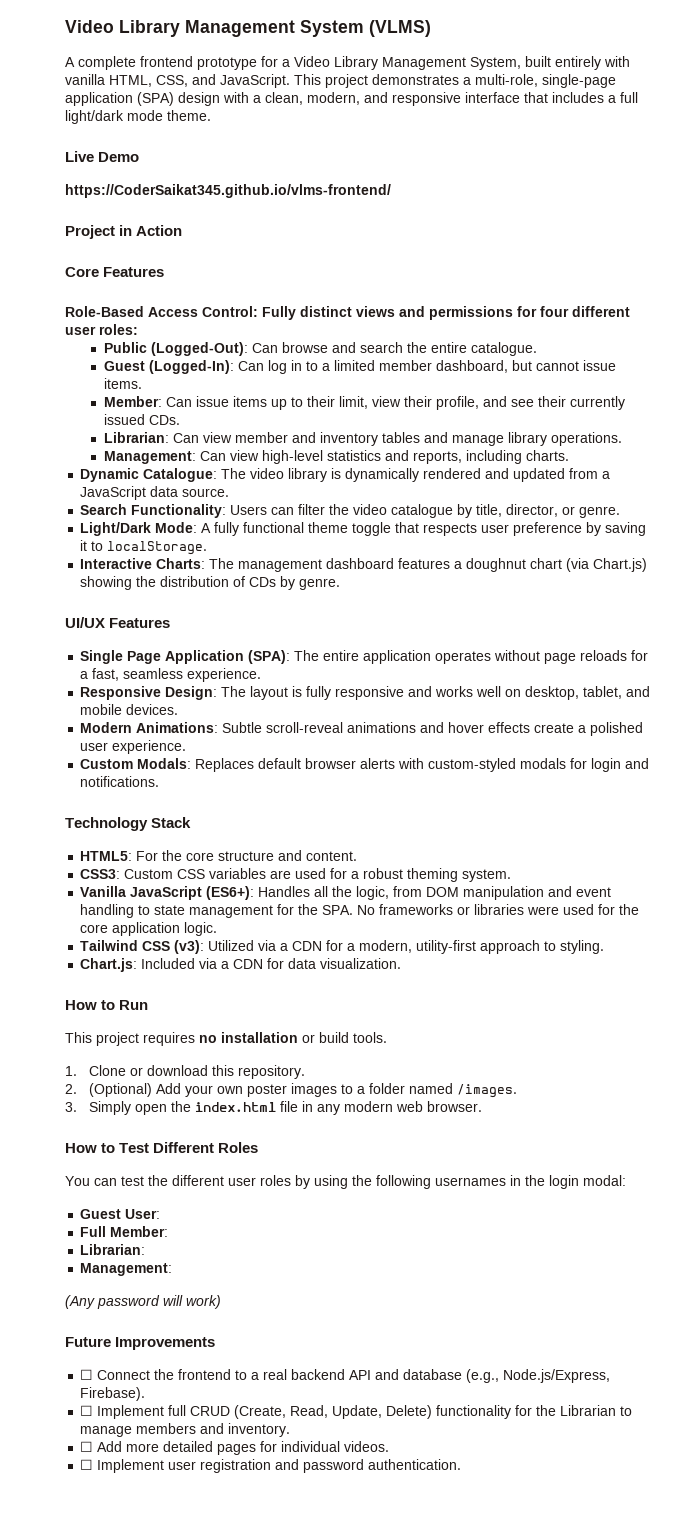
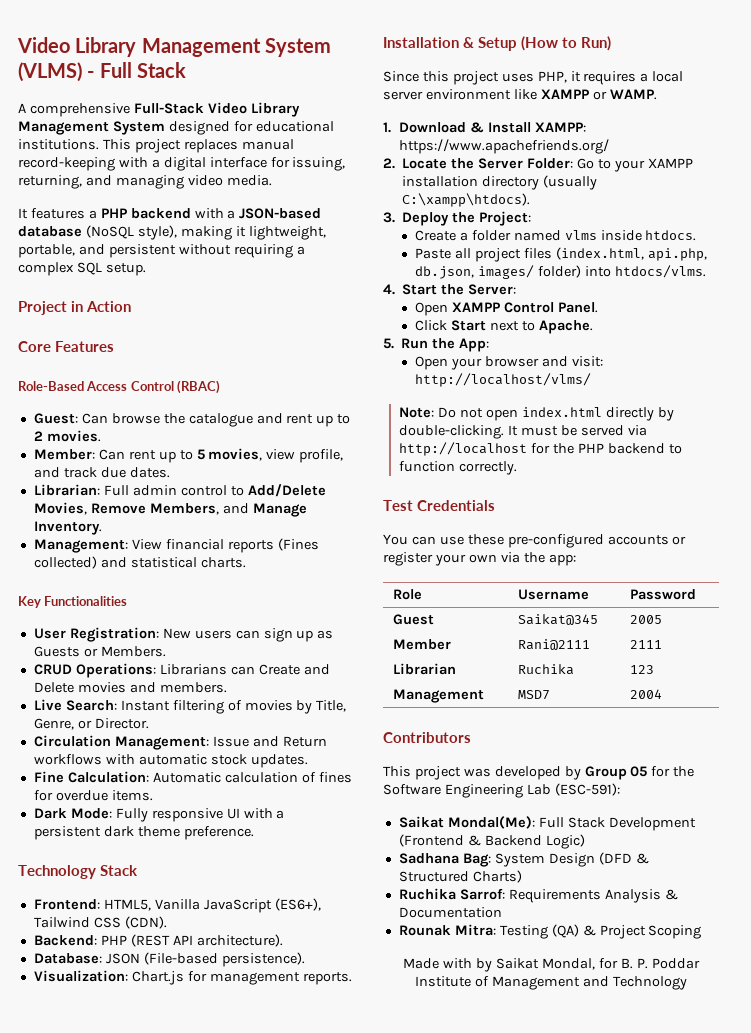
- Video Library Management System (VLMS)
- A complete frontend prototype for a Video Library Management System, built entirely with vanilla HTML, CSS, and JavaScript. This project demonstrates a multi-role, single-page application (SPA) design with a clean, modern, and responsive interface that includes a full light/dark mode theme.
- Live Demo
- https://CoderSaikat345.github.io/vlms-frontend/
+ Video Library Management System (VLMS) - Full Stack
+ A comprehensive Full-Stack Video Library Management System designed for educational institutions. This project replaces manual record-keeping with a digital interface for issuing, returning, and managing video media.
+ It features a PHP backend with a JSON-based database (NoSQL style), making it lightweight, portable, and persistent without requiring a complex SQL setup.
- Role-Based Access Control: Fully distinct views and permissions for four different user roles:
- Public (Logged-Out): Can browse and search the entire catalogue.
- Guest (Logged-In): Can log in to a limited member dashboard, but cannot issue items.
- Member: Can issue items up to their limit, view their profile, and see their currently issued CDs.
- Librarian: Can view member and inventory tables and manage library operations.
- Management: Can view high-level statistics and reports, including charts.
- Dynamic Catalogue: The video library is dynamically rendered and updated from a JavaScript data source.
- Search Functionality: Users can filter the video catalogue by title, director, or genre.
- Light/Dark Mode: A fully functional theme toggle that respects user preference by saving it to localStorage.
- Interactive Charts: The management dashboard features a doughnut chart (via Chart.js) showing the distribution of CDs by genre.
- UI/UX Features
- Single Page Application (SPA): The entire application operates without page reloads for a fast, seamless experience.
- Responsive Design: The layout is fully responsive and works well on desktop, tablet, and mobile devices.
- Modern Animations: Subtle scroll-reveal animations and hover effects create a polished user experience.
- Custom Modals: Replaces default browser alerts with custom-styled modals for login and notifications.
+ Role-Based Access Control (RBAC)
+ Guest: Can browse the catalogue and rent up to 2 movies.
+ Member: Can rent up to 5 movies, view profile, and track due dates.
+ Librarian: Full admin control to Add/Delete Movies, Remove Members, and Manage Inventory.
+ Management: View financial reports (Fines collected) and statistical charts.
+ Key Functionalities
+ User Registration: New users can sign up as Guests or Members.
+ CRUD Operations: Librarians can Create and Delete movies and members.
+ Live Search: Instant filtering of movies by Title, Genre, or Director.
+ Circulation Management: Issue and Return workflows with automatic stock updates.
+ Fine Calculation: Automatic calculation of fines for overdue items.
+ Dark Mode: Fully responsive UI with a persistent dark theme preference.
  Technology Stack
- HTML5: For the core structure and content.
- CSS3: Custom CSS variables are used for a robust theming system.
- Vanilla JavaScript (ES6+): Handles all the logic, from DOM manipulation and event handling to state management for the SPA. No frameworks or libraries were used for the core application logic.
- Tailwind CSS (v3): Utilized via a CDN for a modern, utility-first approach to styling.
- Chart.js: Included via a CDN for data visualization.
- How to Run
- This project requires no installation or build tools.
- 1. Clone or download this repository.
- 2. (Optional) Add your own poster images to a folder named /images.
- 3. Simply open the index.html file in any modern web browser.
- How to Test Different Roles
- You can test the different user roles by using the following usernames in the login modal:
- Guest User:
- Full Member:
- Librarian:
- Management:
- (Any password will work)
- Future Improvements
- ☐ Connect the frontend to a real backend API and database (e.g., Node.js/Express, Firebase).
- ☐ Implement full CRUD (Create, Read, Update, Delete) functionality for the Librarian to manage members and inventory.
- ☐ Add more detailed pages for individual videos.
- ☐ Implement user registration and password authentication.
+ Frontend: HTML5, Vanilla JavaScript (ES6+), Tailwind CSS (CDN).
+ Backend: PHP (REST API architecture).
+ Database: JSON (File-based persistence).
+ Visualization: Chart.js for management reports.
+ Installation & Setup (How to Run)
+ Since this project uses PHP, it requires a local server environment like XAMPP or WAMP.
+ 1. Download & Install XAMPP: https://www.apachefriends.org/
+ 2. Locate the Server Folder: Go to your XAMPP installation directory (usually C:\xampp\htdocs).
+ 3. Deploy the Project:
+ Create a folder named vlms inside htdocs.
+ Paste all project files (index.html, api.php, db.json, images/ folder) into htdocs/vlms.
+ 4. Start the Server:
+ Open XAMPP Control Panel.
+ Click Start next to Apache.
+ 5. Run the App:
+ Open your browser and visit: http://localhost/vlms/
+ Note: Do not open index.html directly by double-clicking. It must be served via http://localhost for the PHP backend to function correctly.
+ Test Credentials
+ You can use these pre-configured accounts or register your own via the app:
+ Role | Username | Password
+ Guest | Saikat@345 | 2005
+ Member | Rani@2111 | 2111
+ Librarian | Ruchika | 123
+ Management | MSD7 | 2004
+ Contributors
+ This project was developed by Group 05 for the Software Engineering Lab (ESC-591):
+ Saikat Mondal(Me): Full Stack Development (Frontend & Backend Logic)
+ Sadhana Bag: System Design (DFD & Structured Charts)
+ Ruchika Sarrof: Requirements Analysis & Documentation
+ Rounak Mitra: Testing (QA) & Project Scoping
+ Made with by Saikat Mondal, for B. P. Poddar Institute of Management and Technology

